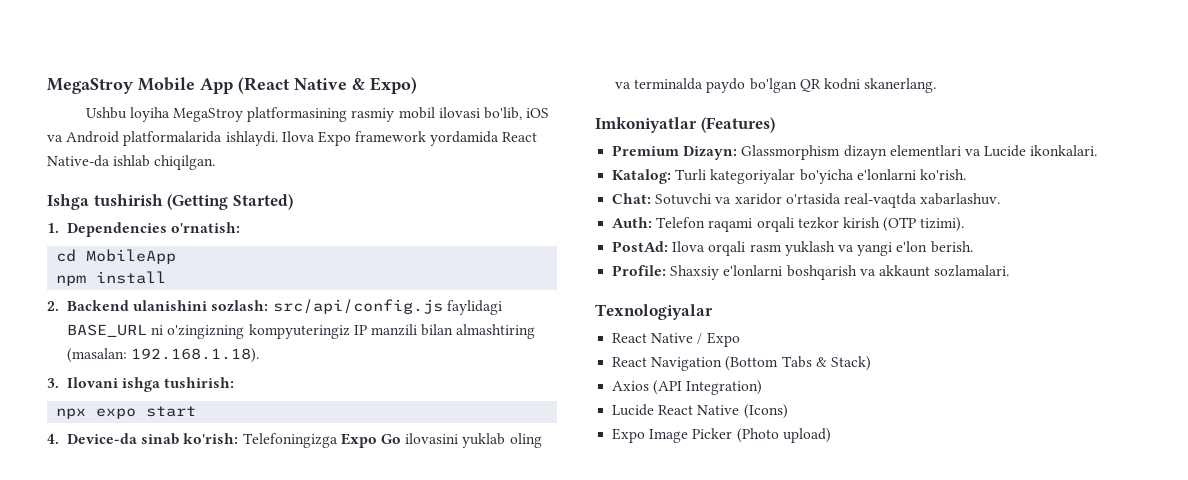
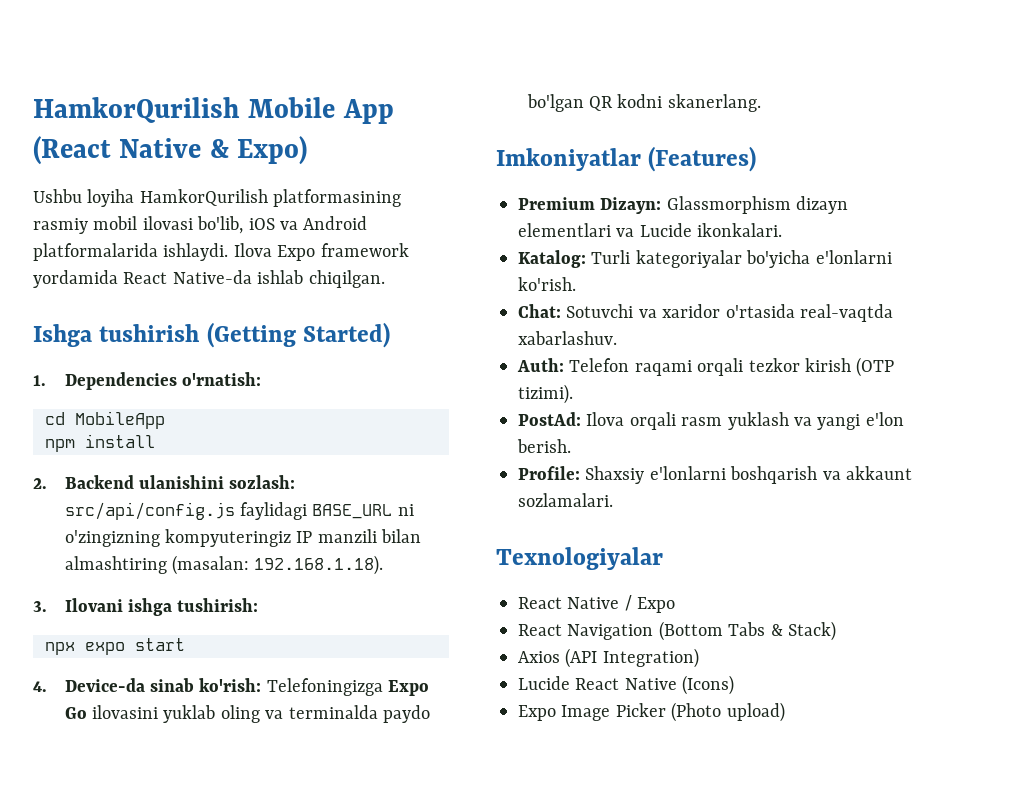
- MegaStroy Mobile App (React Native & Expo)
+ HamkorQurilish Mobile App (React Native & Expo)
- Ushbu loyiha MegaStroy platformasining rasmiy mobil ilovasi bo'lib, iOS va Android platformalarida ishlaydi.
+ Ushbu loyiha HamkorQurilish platformasining rasmiy mobil ilovasi bo'lib, iOS va Android platformalarida ishlaydi.

